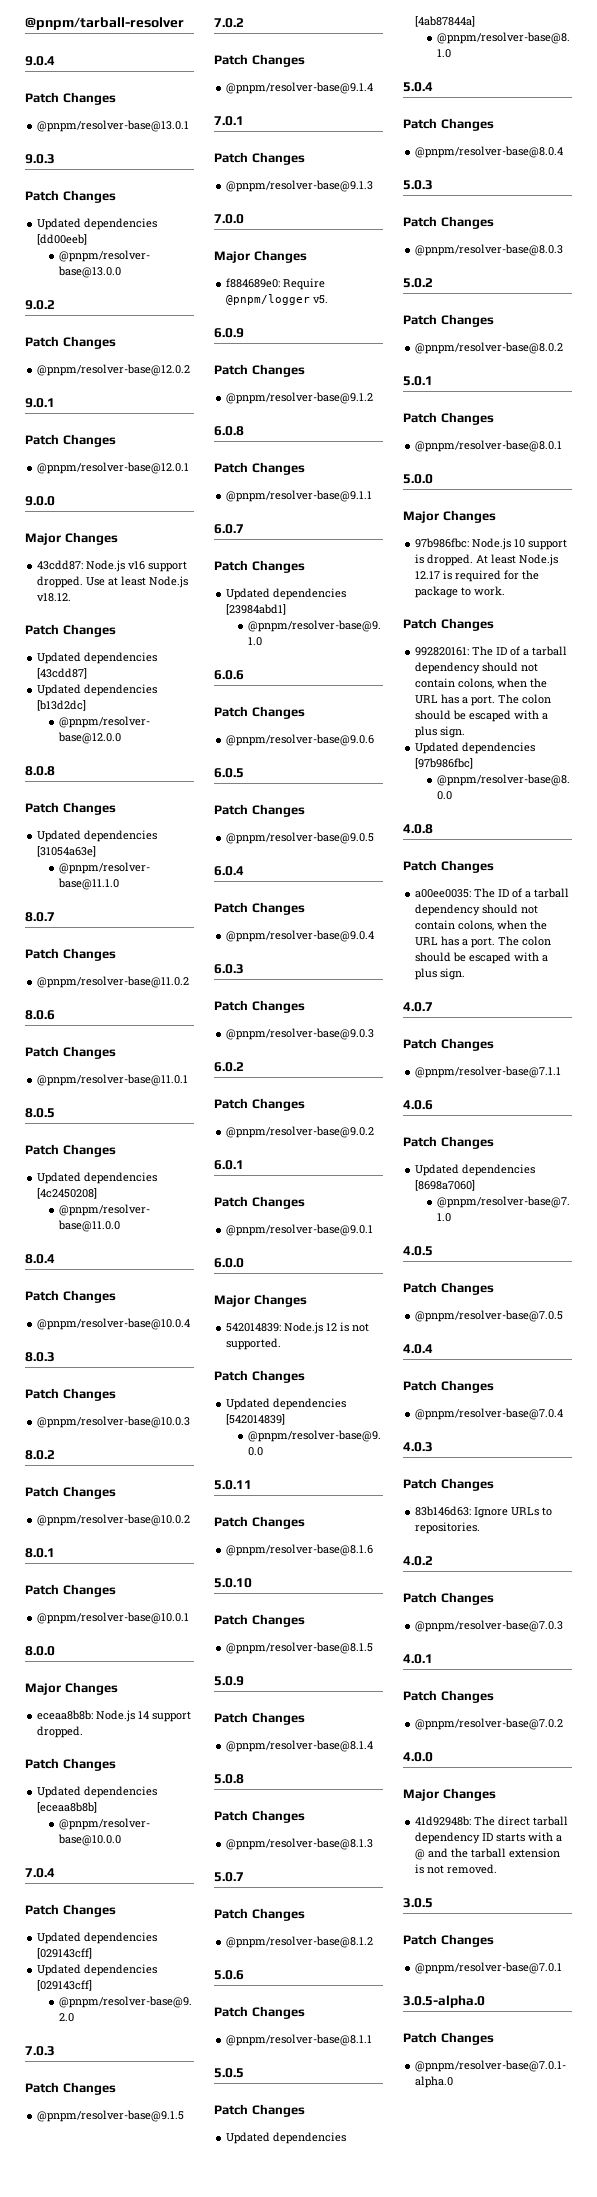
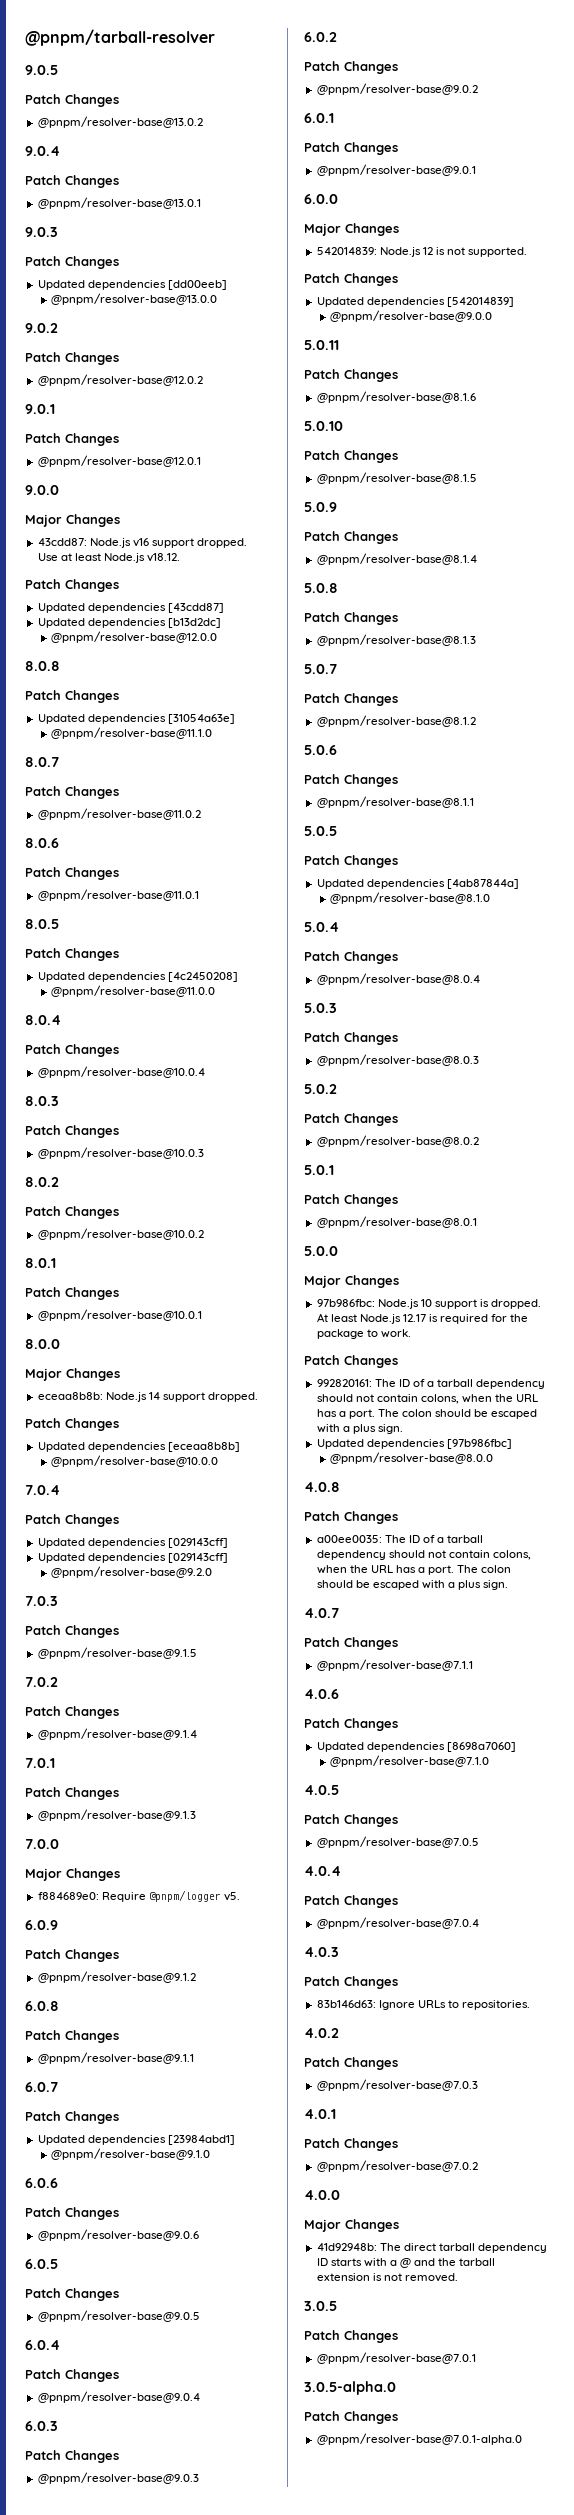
+ 9.0.5
+ Patch Changes
+ @pnpm/resolver-base@13.0.2

